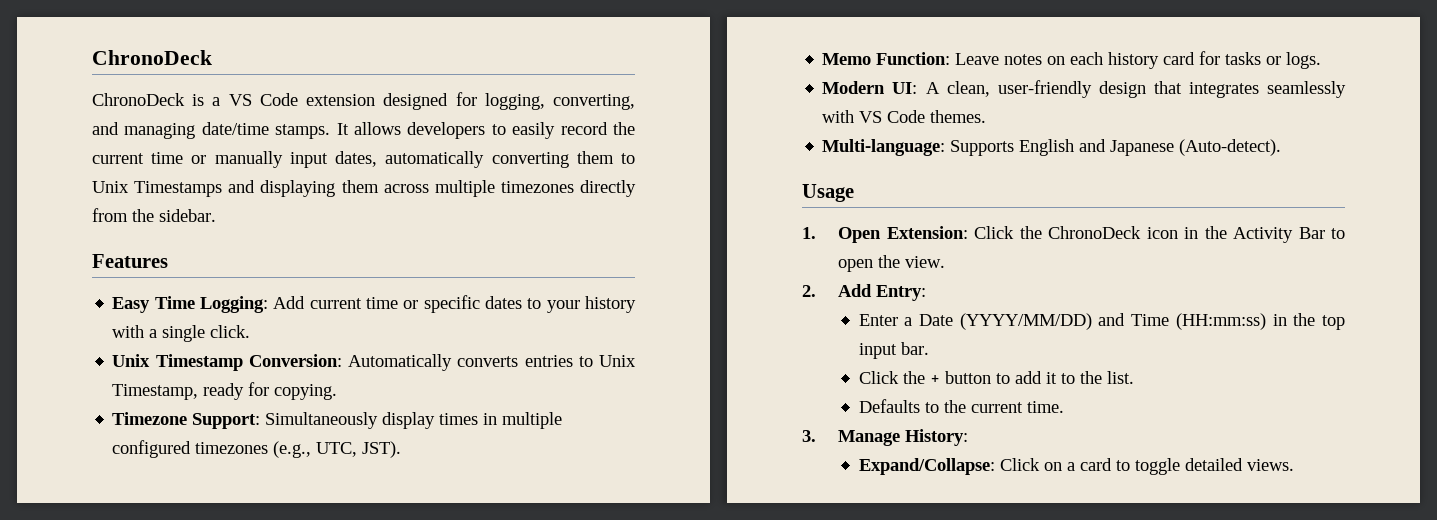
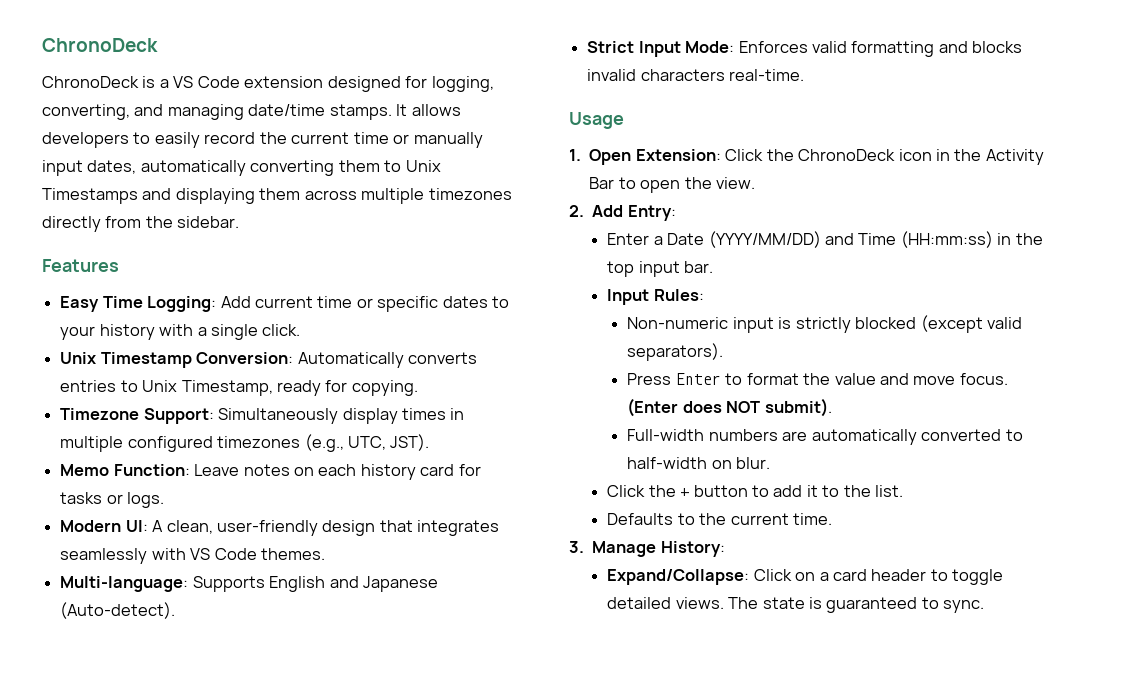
+ Strict Input Mode: Enforces valid formatting and blocks invalid characters real-time.
+ Input Rules:
+ Non-numeric input is strictly blocked (except valid separators).
+ Press Enter to format the value and move focus. (Enter does NOT submit).
+ Full-width numbers are automatically converted to half-width on blur.
- Expand/Collapse: Click on a card to toggle detailed views.
+ Expand/Collapse: Click on a card header to toggle detailed views.
+ The state is guaranteed to sync.

